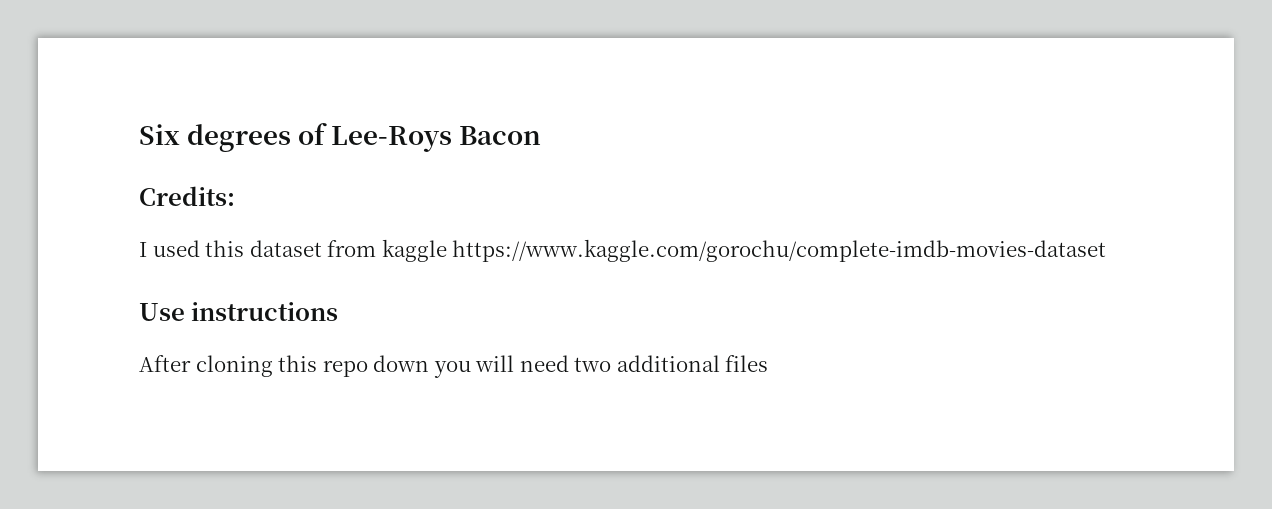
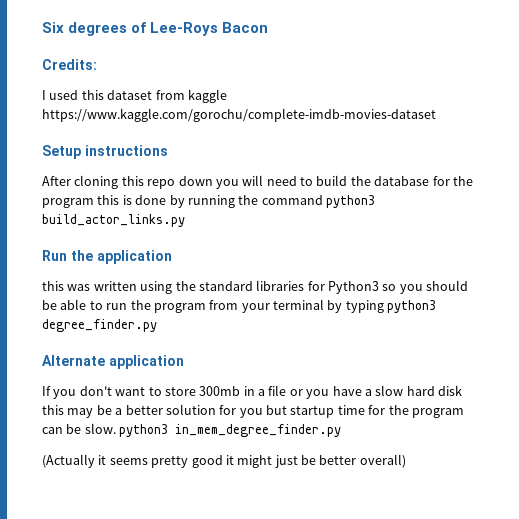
- Use instructions
+ Setup instructions
- After cloning this repo down you will need two additional files
+ After cloning this repo down you will need to build the database for the program this is done by running the command python3 build_actor_links.py
+ Run the application
+ this was written using the standard libraries for Python3 so you should be able to run the program from your terminal by typing python3 degree_finder.py
+ Alternate application
+ If you don't want to store 300mb in a file or you have a slow hard disk this may be a better solution for you but startup time for the program can be slow. python3 in_mem_degree_finder.py
+ (Actually it seems pretty good it might just be better overall)

